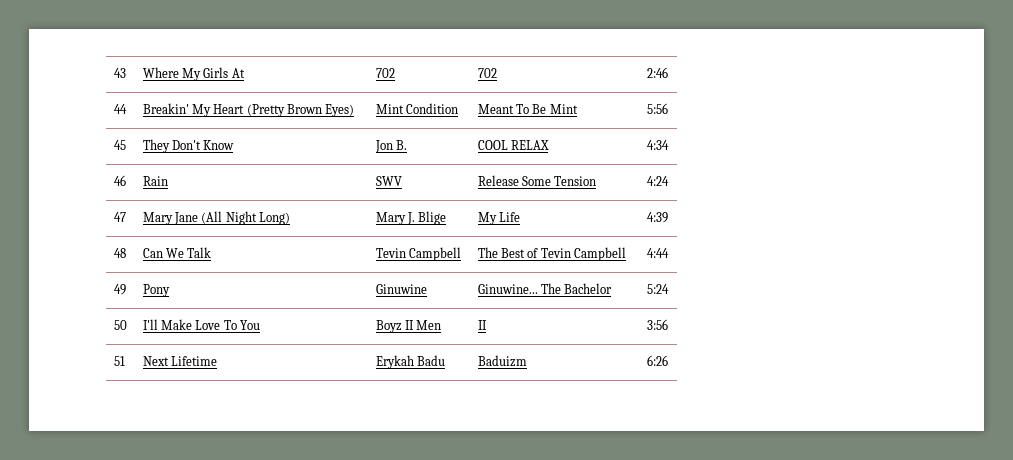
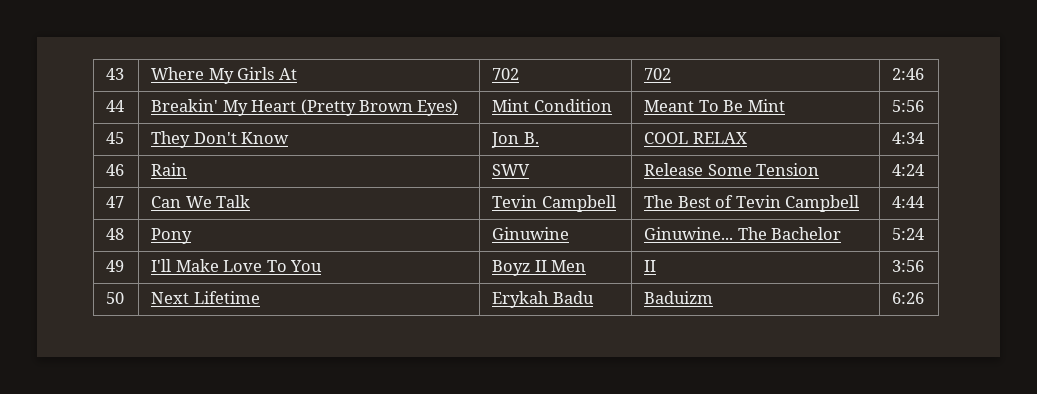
- 47 | Mary Jane (All Night Long) | Mary J. Blige | My Life | 4:39
- 48 | Can We Talk | Tevin Campbell | The Best of Tevin Campbell | 4:44
+ 47 | Can We Talk | Tevin Campbell | The Best of Tevin Campbell | 4:44
- 49 | Pony | Ginuwine | Ginuwine... The Bachelor | 5:24
+ 48 | Pony | Ginuwine | Ginuwine... The Bachelor | 5:24
- 50 | I'll Make Love To You | Boyz II Men | II | 3:56
+ 49 | I'll Make Love To You | Boyz II Men | II | 3:56
- 51 | Next Lifetime | Erykah Badu | Baduizm | 6:26
+ 50 | Next Lifetime | Erykah Badu | Baduizm | 6:26

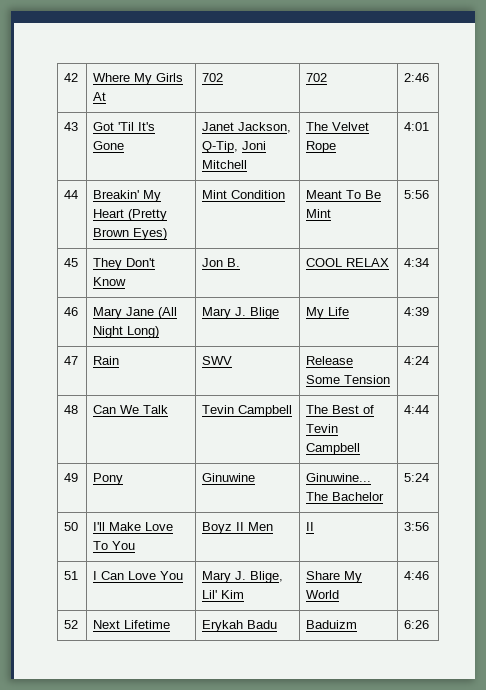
- 43 | Where My Girls At | 702 | 702 | 2:46
+ 42 | Where My Girls At | 702 | 702 | 2:46
+ 43 | Got 'Til It's Gone | Janet Jackson, Q-Tip, Joni Mitchell | The Velvet Rope | 4:01
- 46 | Rain | SWV | Release Some Tension | 4:24
+ 46 | Mary Jane (All Night Long) | Mary J. Blige | My Life | 4:39
+ 47 | Rain | SWV | Release Some Tension | 4:24
- 47 | Can We Talk | Tevin Campbell | The Best of Tevin Campbell | 4:44
+ 48 | Can We Talk | Tevin Campbell | The Best of Tevin Campbell | 4:44
- 48 | Pony | Ginuwine | Ginuwine... The Bachelor | 5:24
+ 49 | Pony | Ginuwine | Ginuwine... The Bachelor | 5:24
- 49 | I'll Make Love To You | Boyz II Men | II | 3:56
+ 50 | I'll Make Love To You | Boyz II Men | II | 3:56
- 50 | Next Lifetime | Erykah Badu | Baduizm | 6:26
+ 51 | I Can Love You | Mary J. Blige, Lil' Kim | Share My World | 4:46
+ 52 | Next Lifetime | Erykah Badu | Baduizm | 6:26

